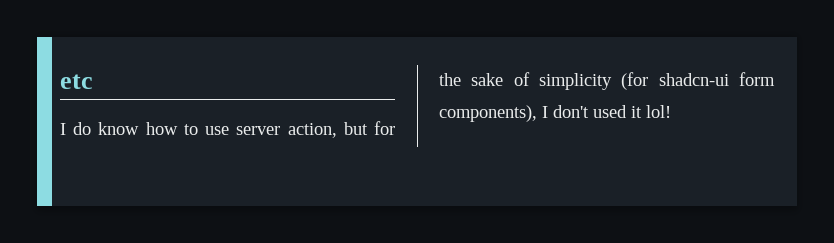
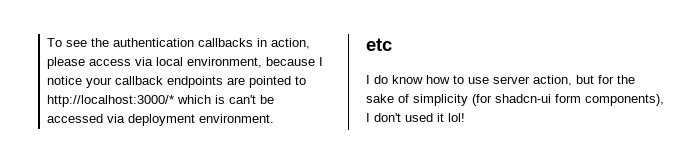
+ To see the authentication callbacks in action, please access via local environment, because I notice your callback endpoints are pointed to http://localhost:3000/* which is can't be accessed via deployment environment.

